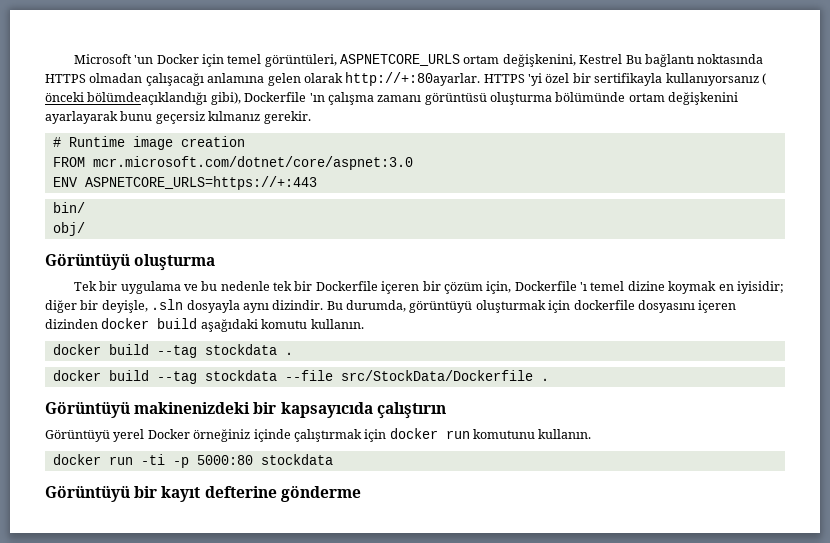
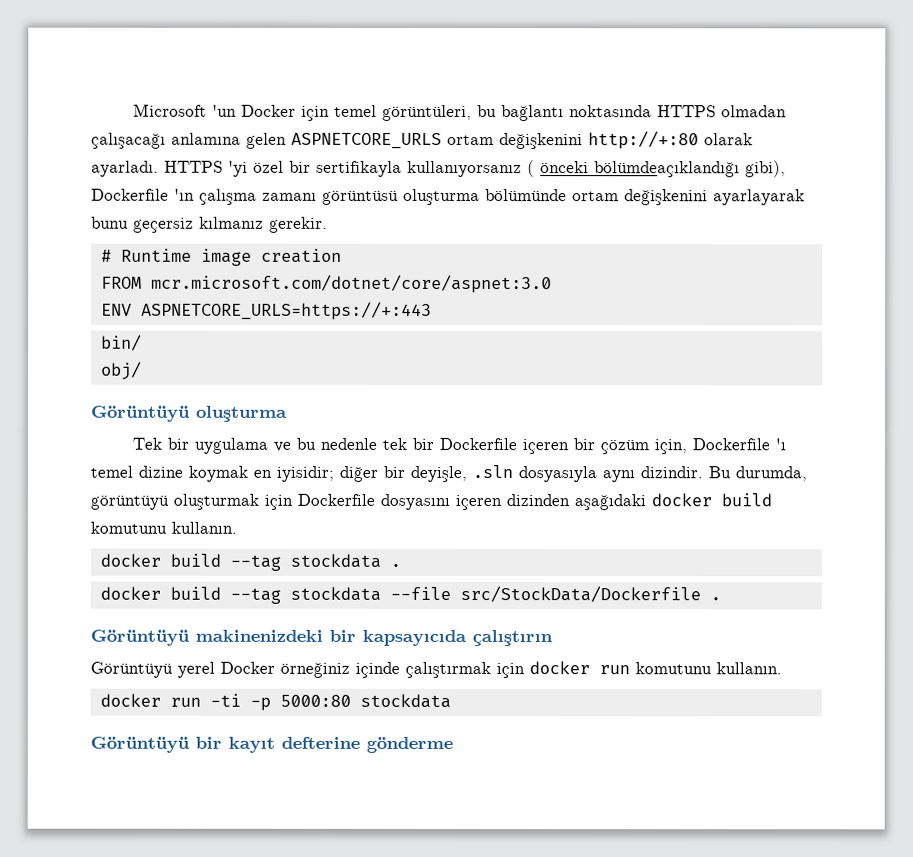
- Microsoft 'un Docker için temel görüntüleri, ASPNETCORE_URLS ortam değişkenini, Kestrel Bu bağlantı noktasında HTTPS olmadan çalışacağı anlamına gelen olarak http://+:80ayarlar.
+ Microsoft 'un Docker için temel görüntüleri, bu bağlantı noktasında HTTPS olmadan çalışacağı anlamına gelen ASPNETCORE_URLS ortam değişkenini http://+:80 olarak ayarladı.
- Tek bir uygulama ve bu nedenle tek bir Dockerfile içeren bir çözüm için, Dockerfile 'ı temel dizine koymak en iyisidir; diğer bir deyişle, .sln dosyayla aynı dizindir.
+ Tek bir uygulama ve bu nedenle tek bir Dockerfile içeren bir çözüm için, Dockerfile 'ı temel dizine koymak en iyisidir; diğer bir deyişle, .sln dosyasıyla aynı dizindir.
- Bu durumda, görüntüyü oluşturmak için dockerfile dosyasını içeren dizinden docker build aşağıdaki komutu kullanın.
+ Bu durumda, görüntüyü oluşturmak için Dockerfile dosyasını içeren dizinden aşağıdaki docker build komutunu kullanın.

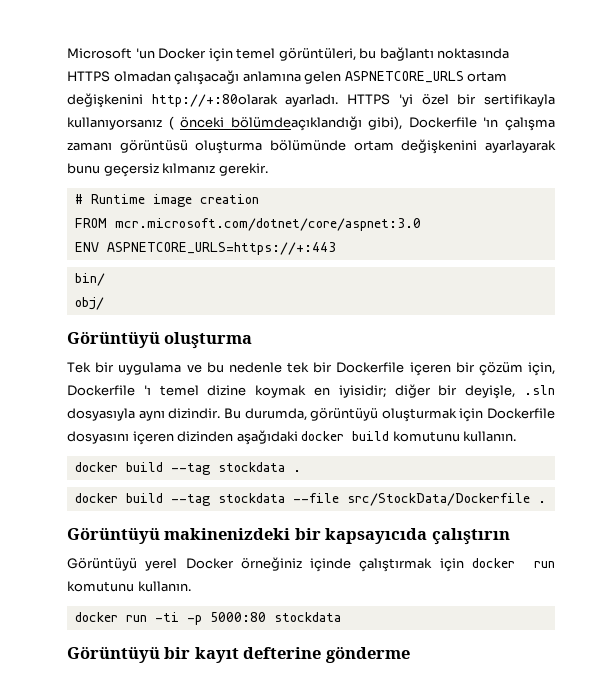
- Microsoft 'un Docker için temel görüntüleri, bu bağlantı noktasında HTTPS olmadan çalışacağı anlamına gelen ASPNETCORE_URLS ortam değişkenini http://+:80 olarak ayarladı.
+ Microsoft 'un Docker için temel görüntüleri, bu bağlantı noktasında HTTPS olmadan çalışacağı anlamına gelen ASPNETCORE_URLS ortam değişkenini http://+:80olarak ayarladı.

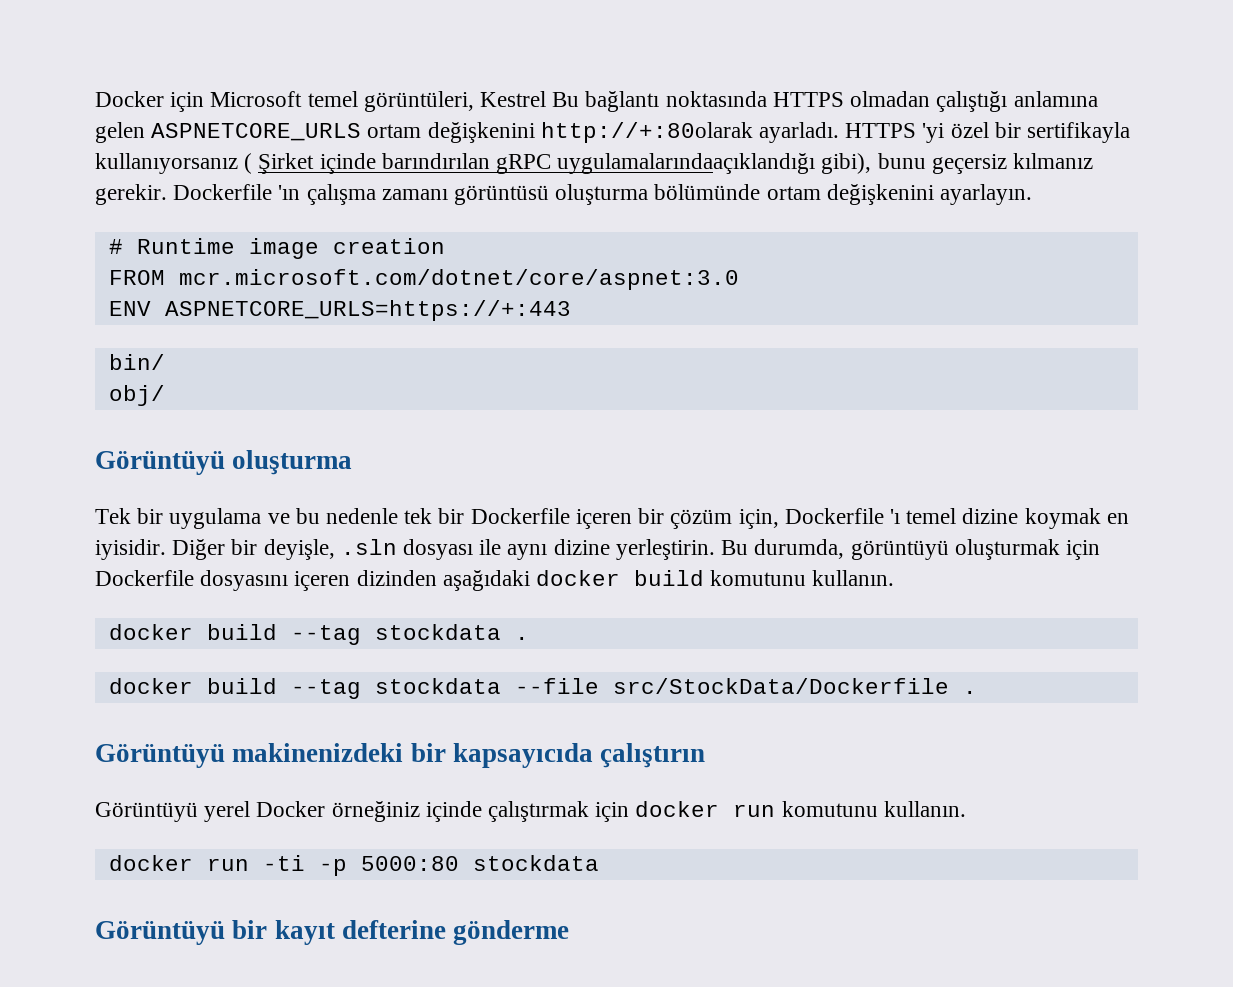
- Microsoft 'un Docker için temel görüntüleri, bu bağlantı noktasında HTTPS olmadan çalışacağı anlamına gelen ASPNETCORE_URLS ortam değişkenini http://+:80olarak ayarladı.
+ Docker için Microsoft temel görüntüleri, Kestrel Bu bağlantı noktasında HTTPS olmadan çalıştığı anlamına gelen ASPNETCORE_URLS ortam değişkenini http://+:80olarak ayarladı.
- HTTPS 'yi özel bir sertifikayla kullanıyorsanız ( önceki bölümdeaçıklandığı gibi), Dockerfile 'ın çalışma zamanı görüntüsü oluşturma bölümünde ortam değişkenini ayarlayarak bunu geçersiz kılmanız gerekir.
+ HTTPS 'yi özel bir sertifikayla kullanıyorsanız ( Şirket içinde barındırılan gRPC uygulamalarındaaçıklandığı gibi), bunu geçersiz kılmanız gerekir. Dockerfile 'ın çalışma zamanı görüntüsü oluşturma bölümünde ortam değişkenini ayarlayın.
- Tek bir uygulama ve bu nedenle tek bir Dockerfile içeren bir çözüm için, Dockerfile 'ı temel dizine koymak en iyisidir; diğer bir deyişle, .sln dosyasıyla aynı dizindir.
+ Tek bir uygulama ve bu nedenle tek bir Dockerfile içeren bir çözüm için, Dockerfile 'ı temel dizine koymak en iyisidir. Diğer bir deyişle, .sln dosyası ile aynı dizine yerleştirin.

